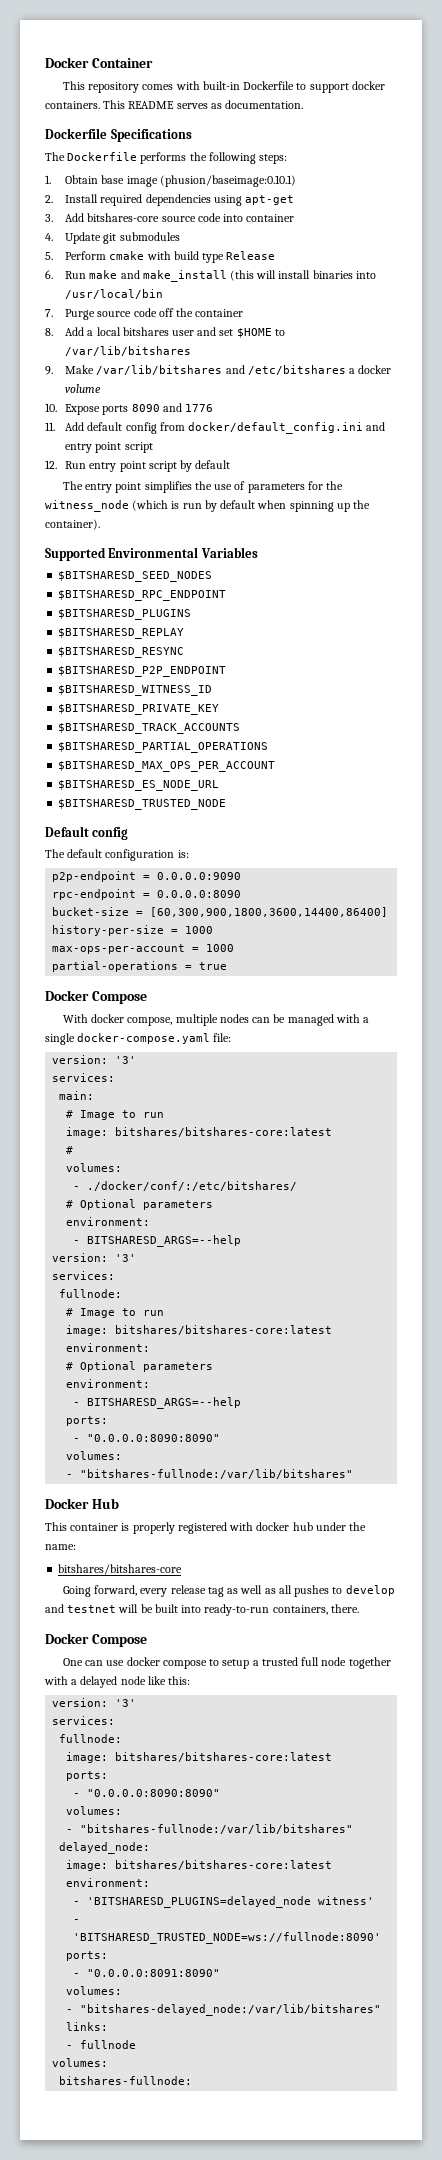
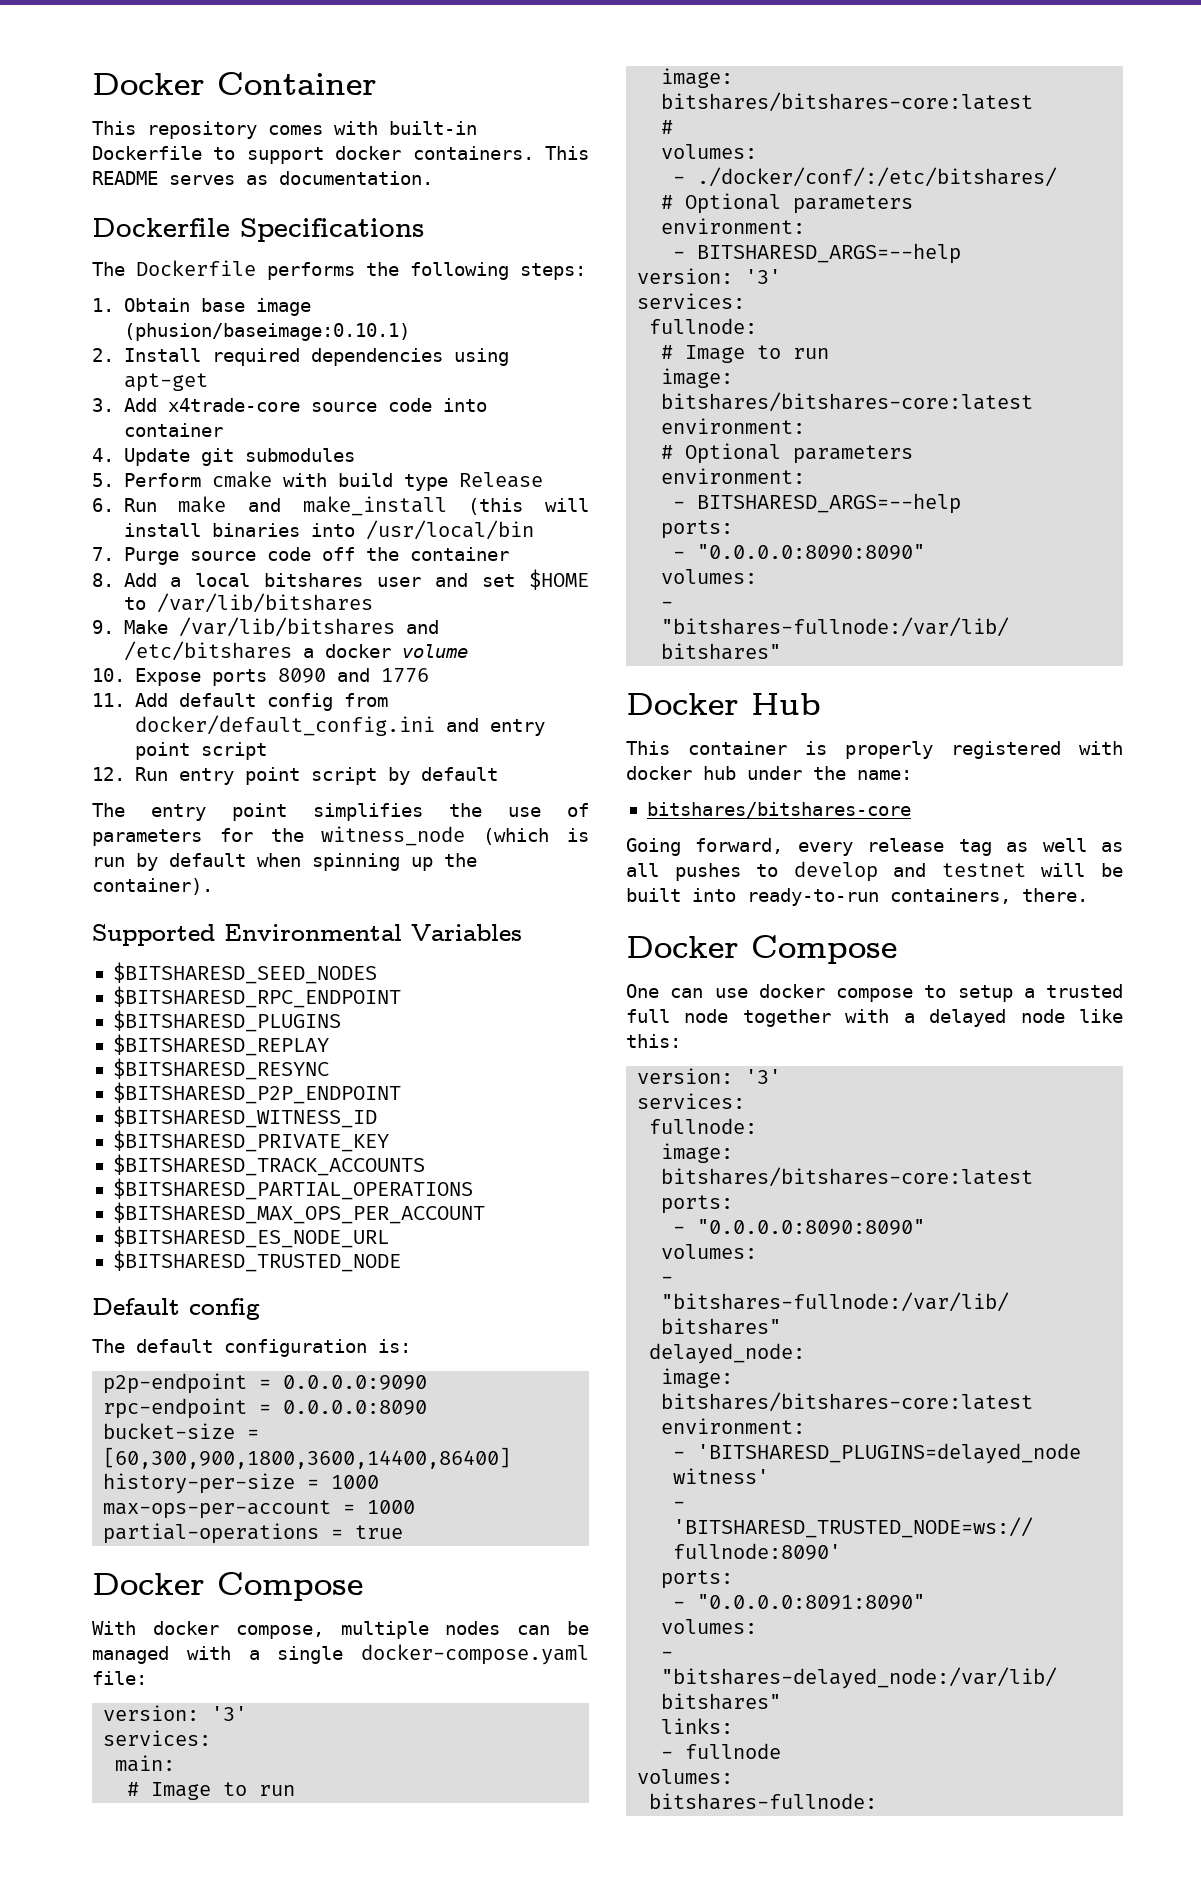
- 3. Add bitshares-core source code into container
+ 3. Add x4trade-core source code into container

